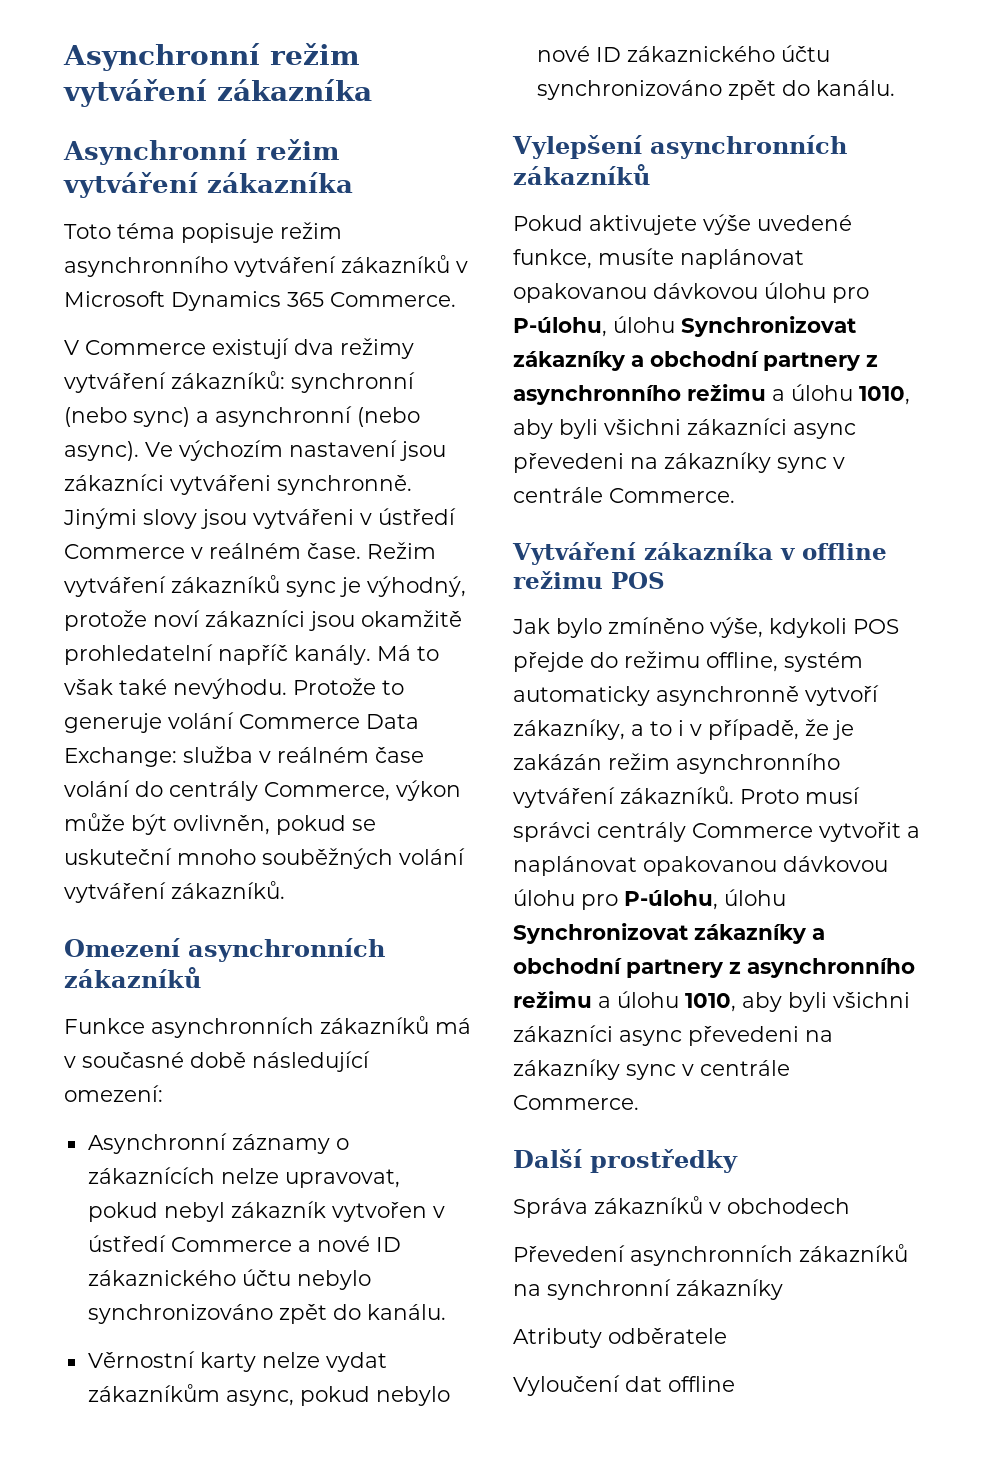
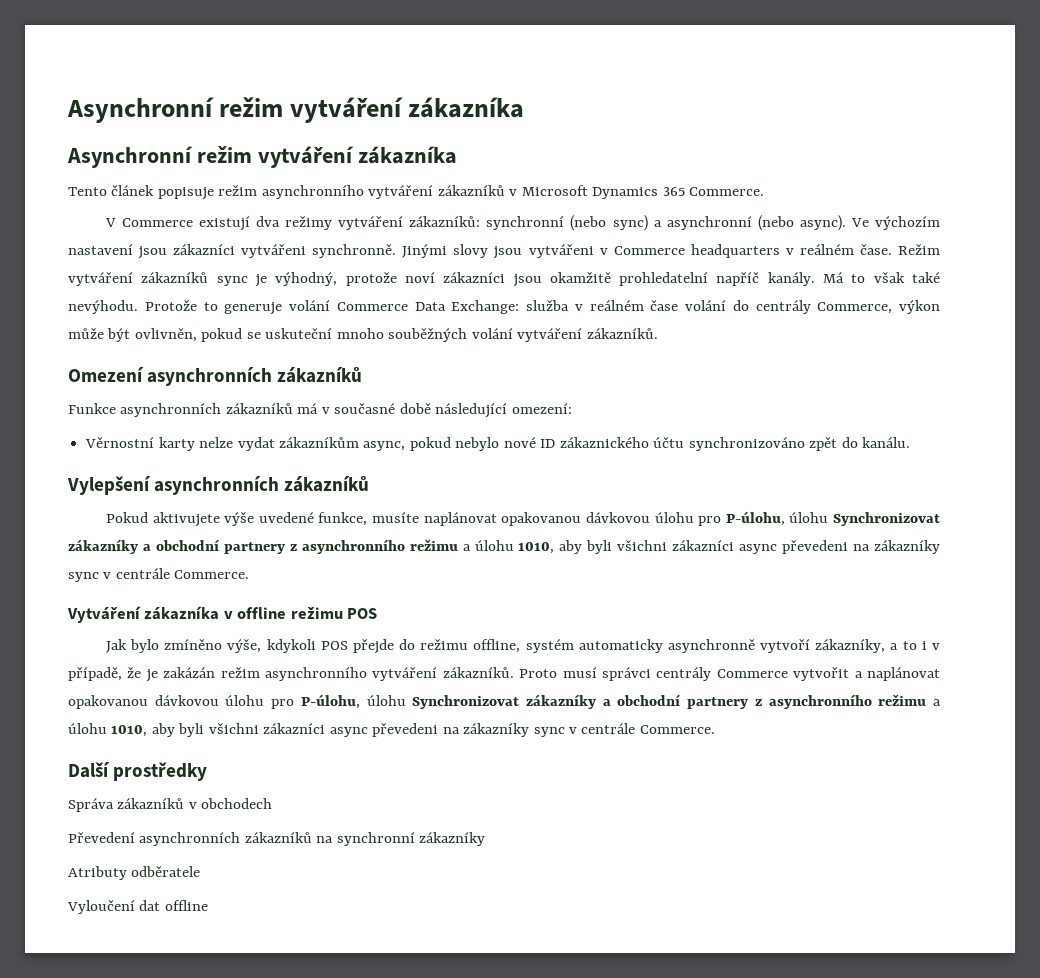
- Toto téma popisuje režim asynchronního vytváření zákazníků v Microsoft Dynamics 365 Commerce.
+ Tento článek popisuje režim asynchronního vytváření zákazníků v Microsoft Dynamics 365 Commerce.
- Jinými slovy jsou vytvářeni v ústředí Commerce v reálném čase.
+ Jinými slovy jsou vytvářeni v Commerce headquarters v reálném čase.
- Asynchronní záznamy o zákaznících nelze upravovat, pokud nebyl zákazník vytvořen v ústředí Commerce a nové ID zákaznického účtu nebylo synchronizováno zpět do kanálu.

